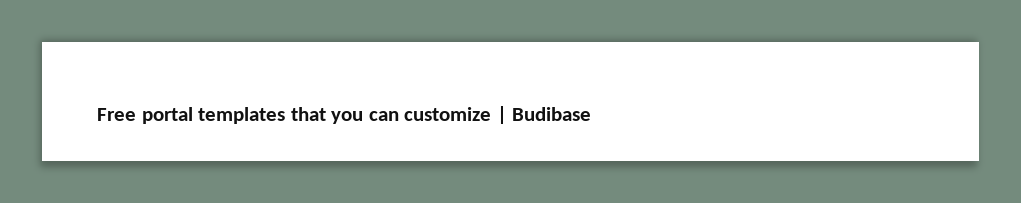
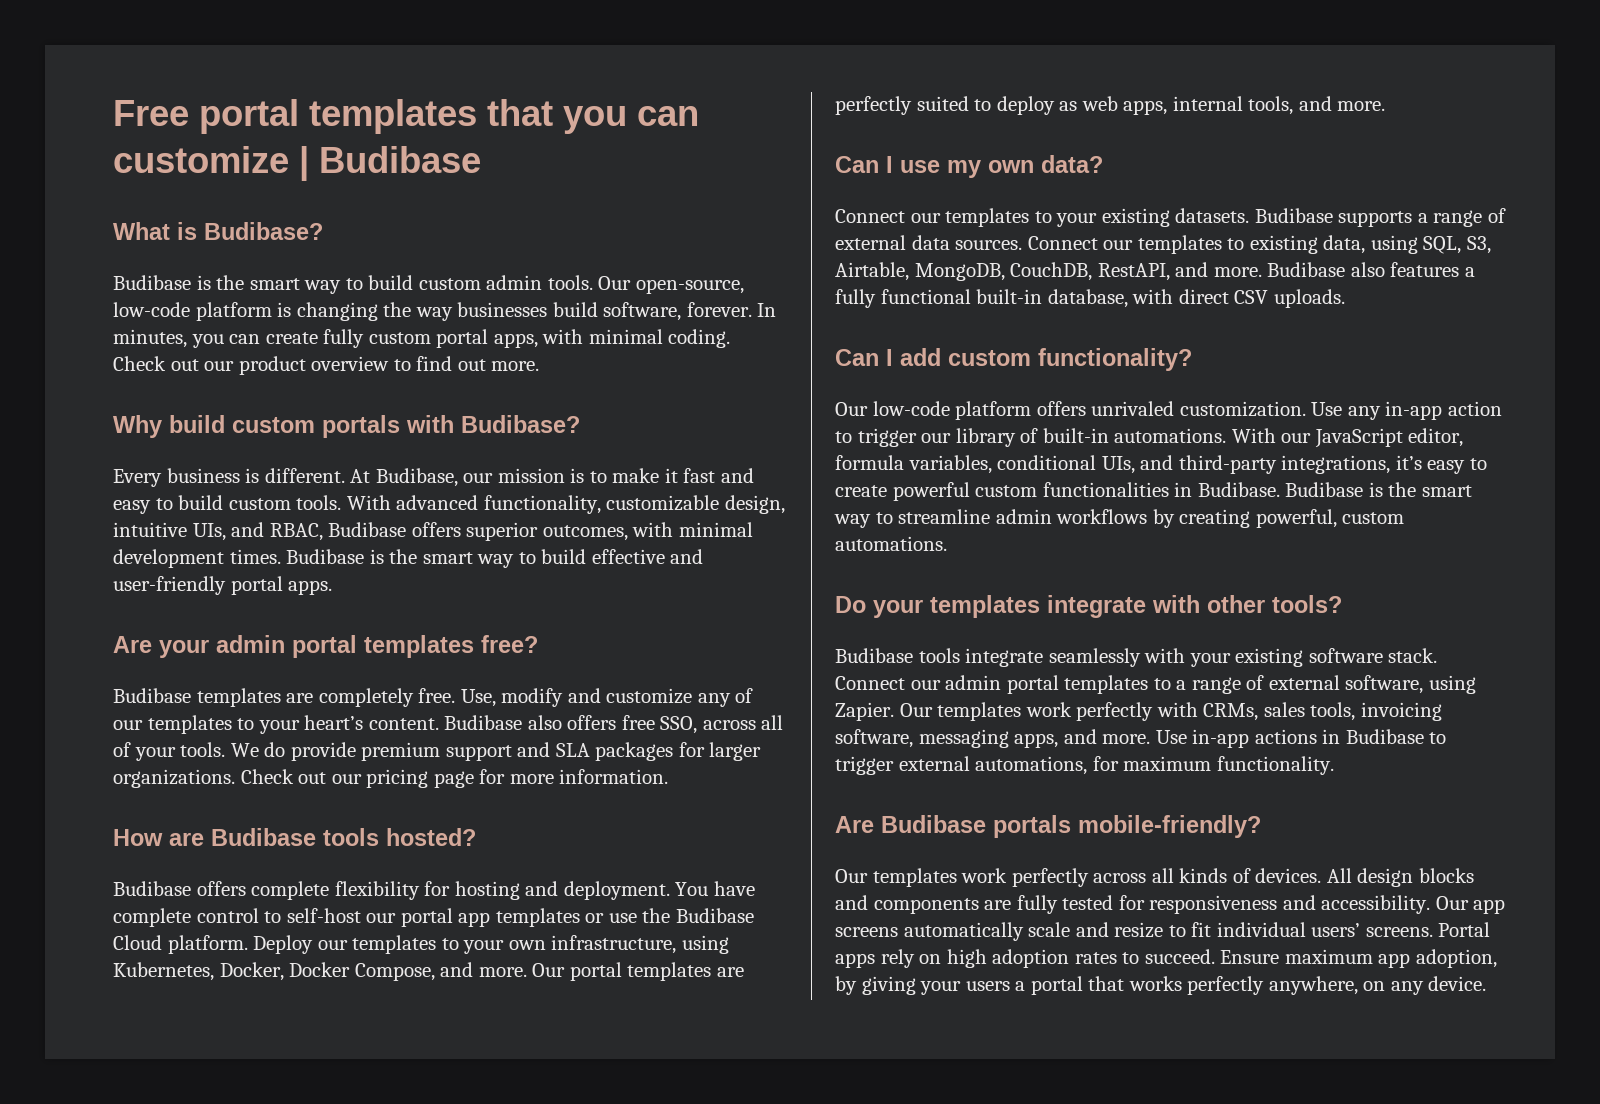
+ What is Budibase?
+ Budibase is the smart way to build custom admin tools. Our open-source, low-code platform is changing the way businesses build software, forever. In minutes, you can create fully custom portal apps, with minimal coding. Check out our product overview to find out more.
+ Why build custom portals with Budibase?
+ Every business is different. At Budibase, our mission is to make it fast and easy to build custom tools. With advanced functionality, customizable design, intuitive UIs, and RBAC, Budibase offers superior outcomes, with minimal development times. Budibase is the smart way to build effective and user-friendly portal apps.
+ Are your admin portal templates free?
+ Budibase templates are completely free. Use, modify and customize any of our templates to your heart’s content. Budibase also offers free SSO, across all of your tools. We do provide premium support and SLA packages for larger organizations. Check out our pricing page for more information.
+ How are Budibase tools hosted?
+ Budibase offers complete flexibility for hosting and deployment. You have complete control to self-host our portal app templates or use the Budibase Cloud platform. Deploy our templates to your own infrastructure, using Kubernetes, Docker, Docker Compose, and more. Our portal templates are perfectly suited to deploy as web apps, internal tools, and more.
+ Can I use my own data?
+ Connect our templates to your existing datasets. Budibase supports a range of external data sources. Connect our templates to existing data, using SQL, S3, Airtable, MongoDB, CouchDB, RestAPI, and more. Budibase also features a fully functional built-in database, with direct CSV uploads.
+ Can I add custom functionality?
+ Our low-code platform offers unrivaled customization. Use any in-app action to trigger our library of built-in automations. With our JavaScript editor, formula variables, conditional UIs, and third-party integrations, it’s easy to create powerful custom functionalities in Budibase. Budibase is the smart way to streamline admin workflows by creating powerful, custom automations.
+ Do your templates integrate with other tools?
+ Budibase tools integrate seamlessly with your existing software stack. Connect our admin portal templates to a range of external software, using Zapier. Our templates work perfectly with CRMs, sales tools, invoicing software, messaging apps, and more. Use in-app actions in Budibase to trigger external automations, for maximum functionality.
+ Are Budibase portals mobile-friendly?
+ Our templates work perfectly across all kinds of devices. All design blocks and components are fully tested for responsiveness and accessibility. Our app screens automatically scale and resize to fit individual users’ screens. Portal apps rely on high adoption rates to succeed. Ensure maximum app adoption, by giving your users a portal that works perfectly anywhere, on any device.

